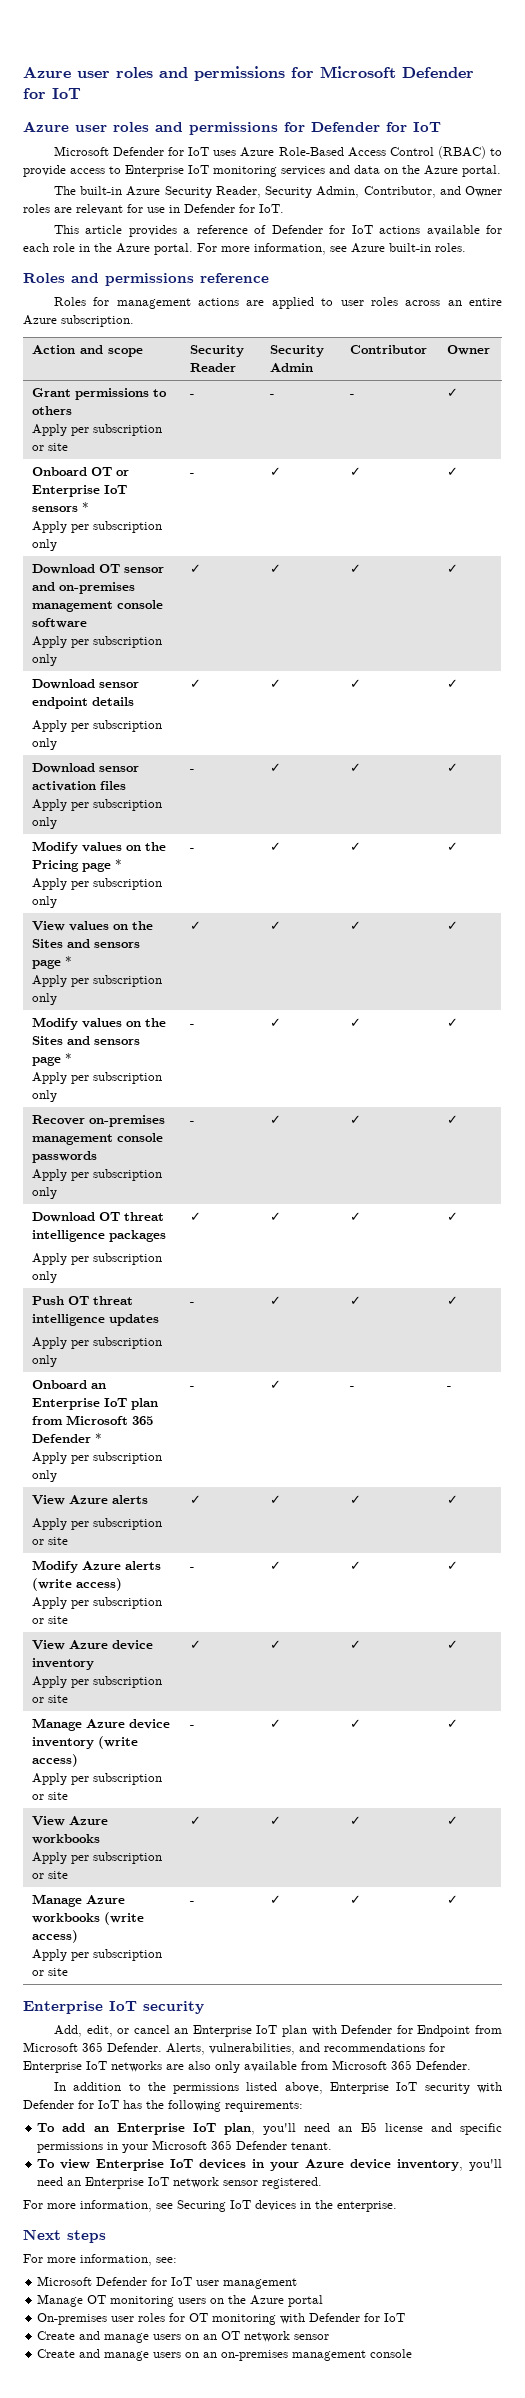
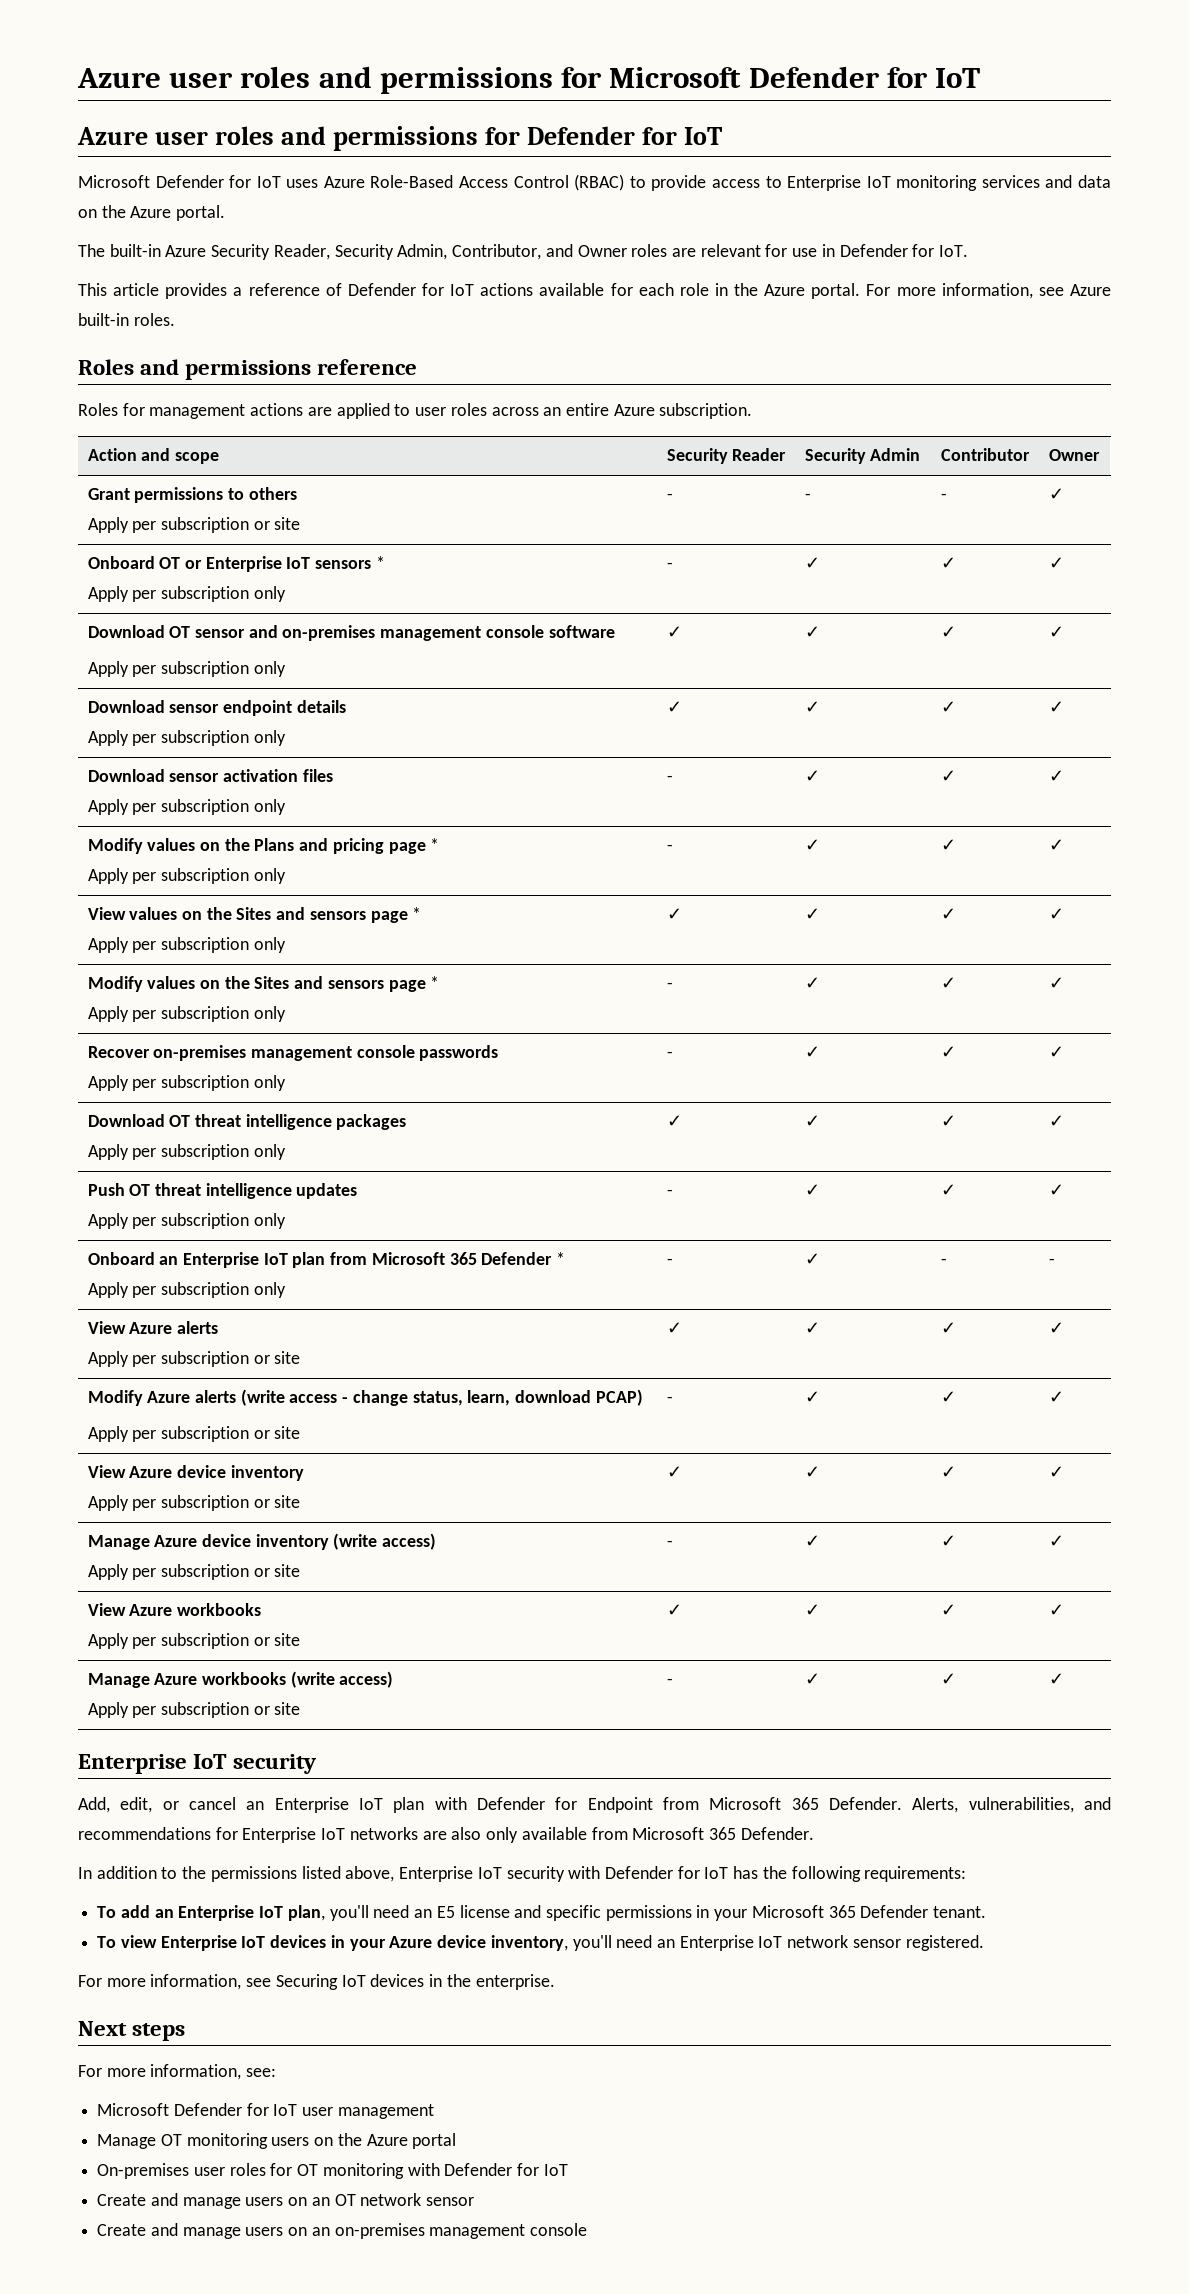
- Modify values on the Pricing page *
+ Modify values on the Plans and pricing page *
- Modify Azure alerts (write access)
+ Modify Azure alerts (write access - change status, learn, download PCAP)

